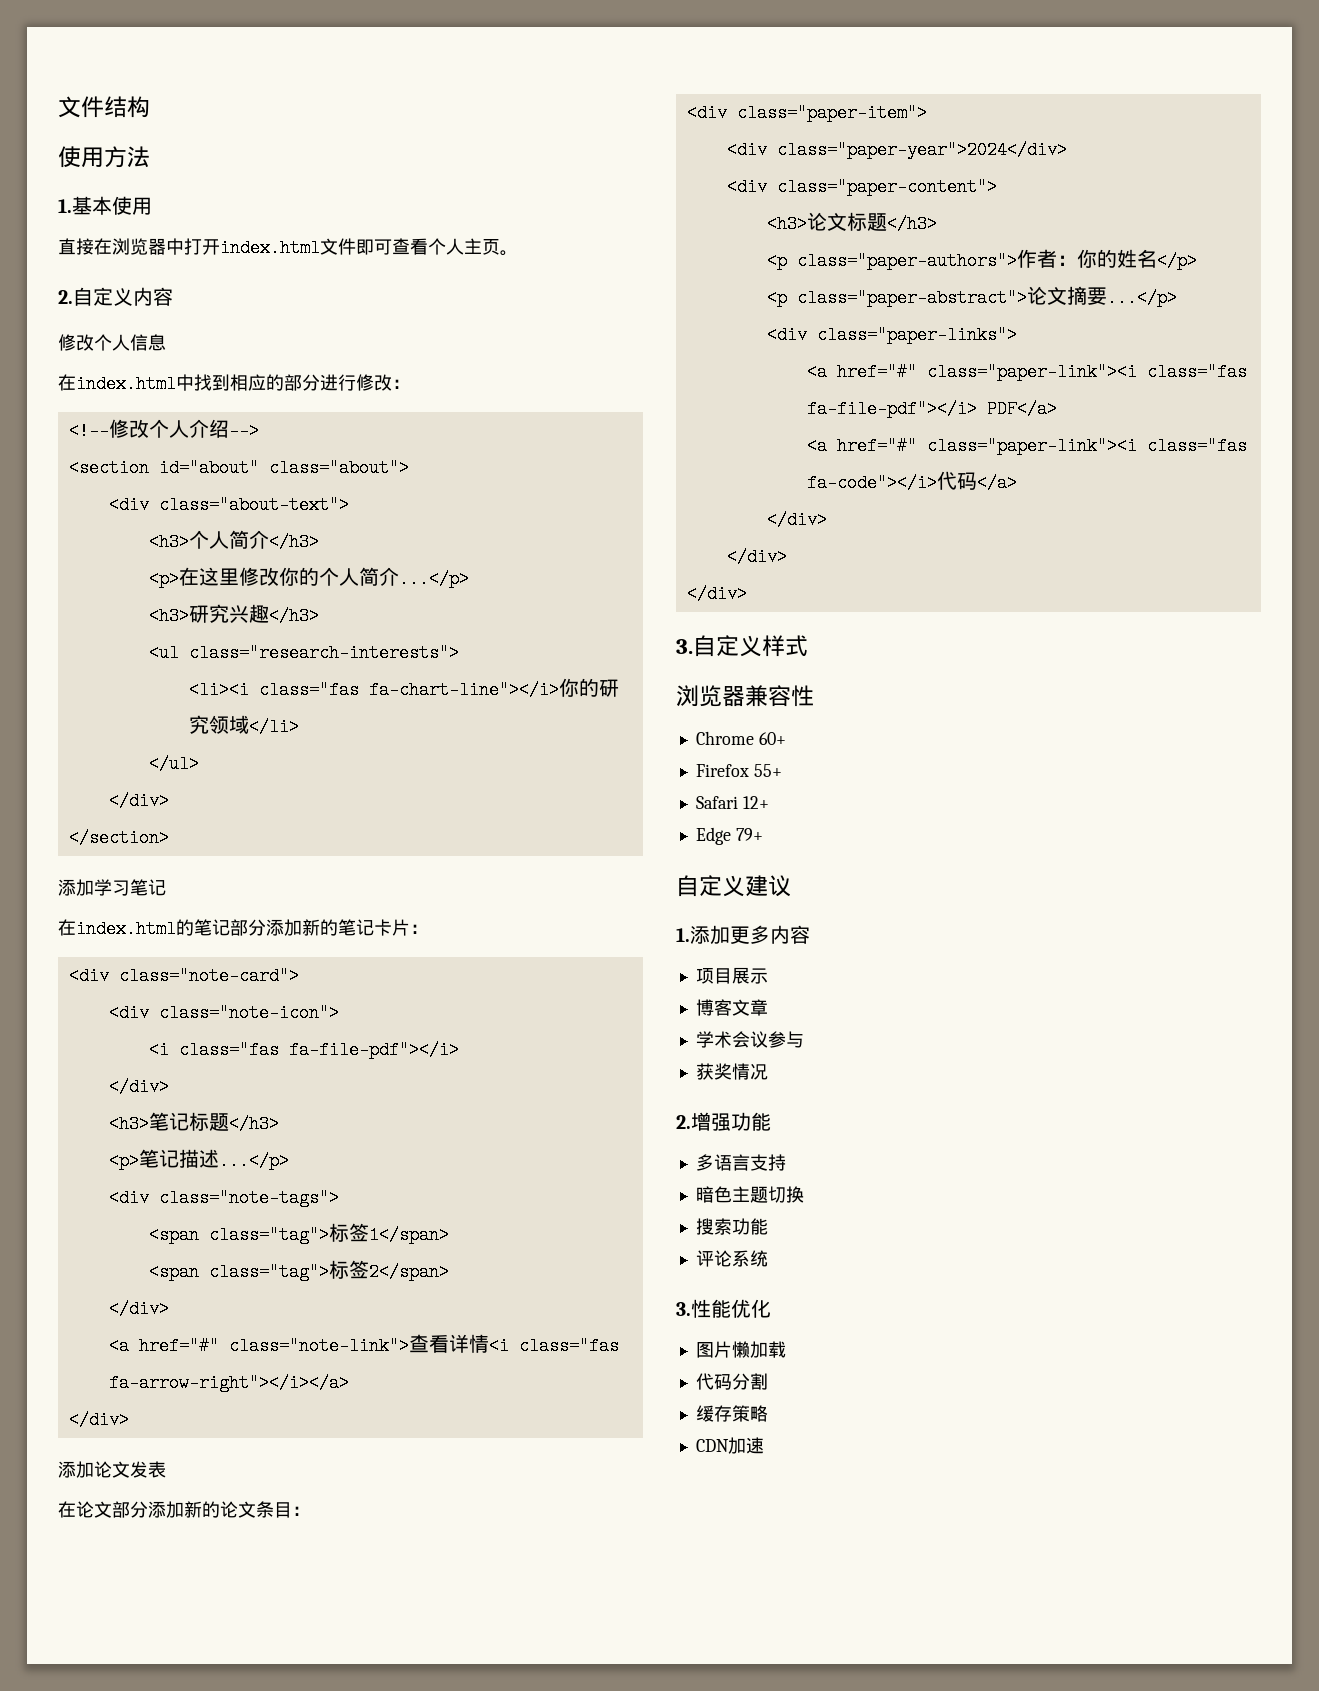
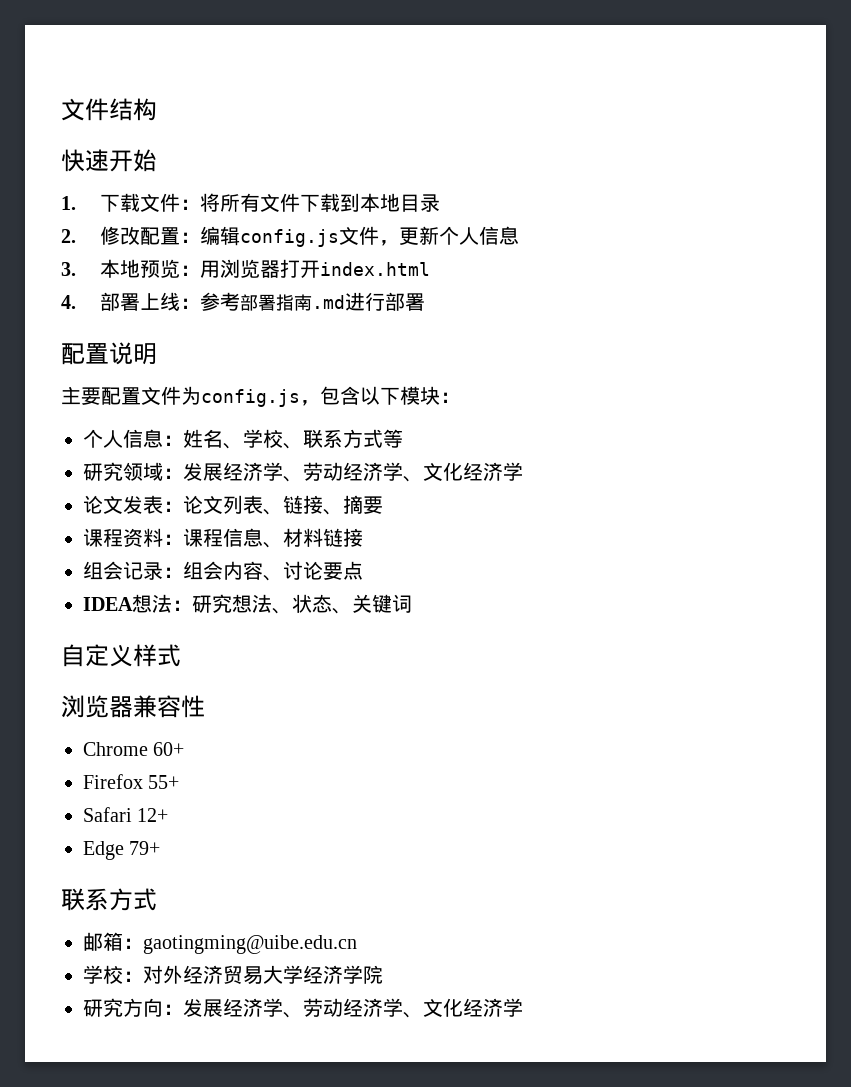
- 使用方法
- 1.基本使用
- 直接在浏览器中打开index.html文件即可查看个人主页。
- 2.自定义内容
- 修改个人信息
- 在index.html中找到相应的部分进行修改：
- <!--修改个人介绍-->
- <section id="about" class="about">
- <div class="about-text">
- <h3>个人简介</h3>
- <p>在这里修改你的个人简介...</p>
- <h3>研究兴趣</h3>
- <ul class="research-interests">
- <li><i class="fas fa-chart-line"></i>你的研究领域</li>
- </ul>
- </div>
- </section>
- 添加学习笔记
- 在index.html的笔记部分添加新的笔记卡片：
- <div class="note-card">
- <div class="note-icon">
- <i class="fas fa-file-pdf"></i>
- </div>
- <h3>笔记标题</h3>
- <p>笔记描述...</p>
- <div class="note-tags">
- <span class="tag">标签1</span>
- <span class="tag">标签2</span>
- </div>
- <a href="#" class="note-link">查看详情<i class="fas fa-arrow-right"></i></a>
- </div>
- 添加论文发表
- 在论文部分添加新的论文条目：
- <div class="paper-item">
- <div class="paper-year">2024</div>
- <div class="paper-content">
- <h3>论文标题</h3>
- <p class="paper-authors">作者：你的姓名</p>
- <p class="paper-abstract">论文摘要...</p>
- <div class="paper-links">
- <a href="#" class="paper-link"><i class="fas fa-file-pdf"></i> PDF</a>
- <a href="#" class="paper-link"><i class="fas fa-code"></i>代码</a>
- </div>
- </div>
- </div>
- 3.自定义样式
+ 快速开始
+ 1.下载文件：将所有文件下载到本地目录
+ 2.修改配置：编辑config.js文件，更新个人信息
+ 3.本地预览：用浏览器打开index.html
+ 4.部署上线：参考部署指南.md进行部署
+ 配置说明
+ 主要配置文件为config.js，包含以下模块：
+ 个人信息：姓名、学校、联系方式等
+ 研究领域：发展经济学、劳动经济学、文化经济学
+ 论文发表：论文列表、链接、摘要
+ 课程资料：课程信息、材料链接
+ 组会记录：组会内容、讨论要点
+ IDEA想法：研究想法、状态、关键词
+ 自定义样式
  Edge 79+
- 自定义建议
- 1.添加更多内容
- 项目展示
- 博客文章
- 学术会议参与
- 获奖情况
- 2.增强功能
- 多语言支持
- 暗色主题切换
- 搜索功能
- 评论系统
- 3.性能优化
- 图片懒加载
- 代码分割
- 缓存策略
- CDN加速
+ 联系方式
+ 邮箱：gaotingming@uibe.edu.cn
+ 学校：对外经济贸易大学经济学院
+ 研究方向：发展经济学、劳动经济学、文化经济学

